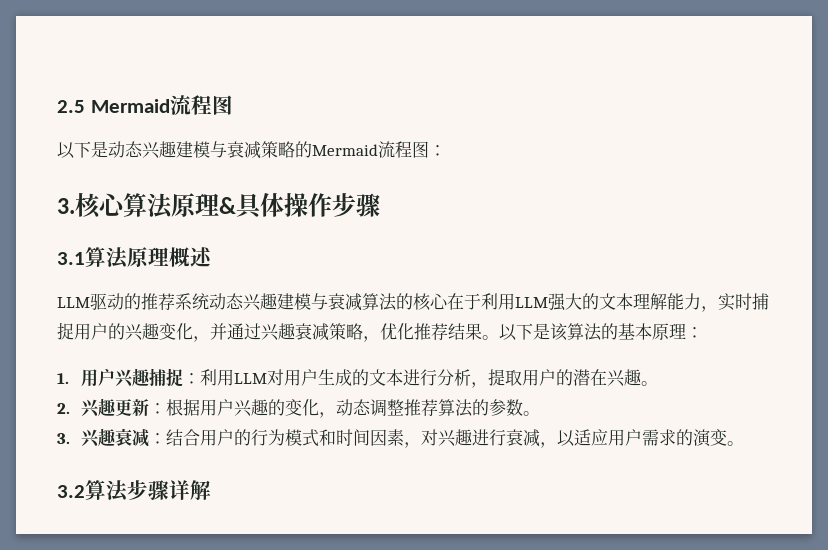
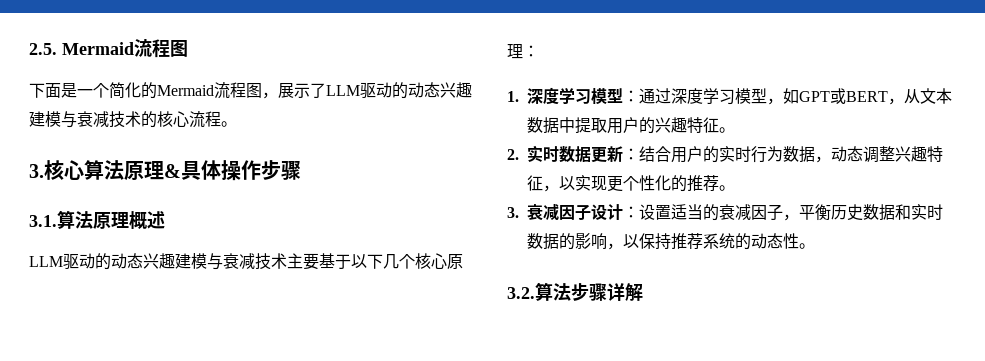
- 2.5 Mermaid流程图
+ 2.5. Mermaid流程图
- 以下是动态兴趣建模与衰减策略的Mermaid流程图：
+ 下面是一个简化的Mermaid流程图，展示了LLM驱动的动态兴趣建模与衰减技术的核心流程。
- 3.1算法原理概述
+ 3.1.算法原理概述
- LLM驱动的推荐系统动态兴趣建模与衰减算法的核心在于利用LLM强大的文本理解能力，实时捕捉用户的兴趣变化，并通过兴趣衰减策略，优化推荐结果。以下是该算法的基本原理：
- 1.用户兴趣捕捉：利用LLM对用户生成的文本进行分析，提取用户的潜在兴趣。
- 2.兴趣更新：根据用户兴趣的变化，动态调整推荐算法的参数。
- 3.兴趣衰减：结合用户的行为模式和时间因素，对兴趣进行衰减，以适应用户需求的演变。
- 3.2算法步骤详解
+ LLM驱动的动态兴趣建模与衰减技术主要基于以下几个核心原理：
+ 1.深度学习模型：通过深度学习模型，如GPT或BERT，从文本数据中提取用户的兴趣特征。
+ 2.实时数据更新：结合用户的实时行为数据，动态调整兴趣特征，以实现更个性化的推荐。
+ 3.衰减因子设计：设置适当的衰减因子，平衡历史数据和实时数据的影响，以保持推荐系统的动态性。
+ 3.2.算法步骤详解

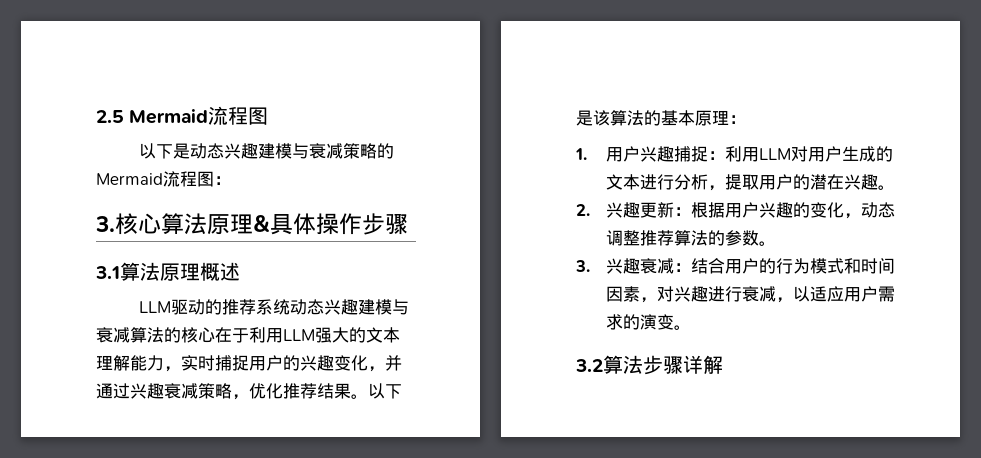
- 2.5. Mermaid流程图
+ 2.5 Mermaid流程图
- 下面是一个简化的Mermaid流程图，展示了LLM驱动的动态兴趣建模与衰减技术的核心流程。
+ 以下是动态兴趣建模与衰减策略的Mermaid流程图：
- 3.1.算法原理概述
+ 3.1算法原理概述
- LLM驱动的动态兴趣建模与衰减技术主要基于以下几个核心原理：
- 1.深度学习模型：通过深度学习模型，如GPT或BERT，从文本数据中提取用户的兴趣特征。
+ LLM驱动的推荐系统动态兴趣建模与衰减算法的核心在于利用LLM强大的文本理解能力，实时捕捉用户的兴趣变化，并通过兴趣衰减策略，优化推荐结果。以下是该算法的基本原理：
+ 1.用户兴趣捕捉：利用LLM对用户生成的文本进行分析，提取用户的潜在兴趣。
- 2.实时数据更新：结合用户的实时行为数据，动态调整兴趣特征，以实现更个性化的推荐。
- 3.衰减因子设计：设置适当的衰减因子，平衡历史数据和实时数据的影响，以保持推荐系统的动态性。
- 3.2.算法步骤详解
+ 2.兴趣更新：根据用户兴趣的变化，动态调整推荐算法的参数。
+ 3.兴趣衰减：结合用户的行为模式和时间因素，对兴趣进行衰减，以适应用户需求的演变。
+ 3.2算法步骤详解

